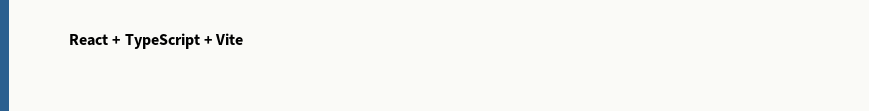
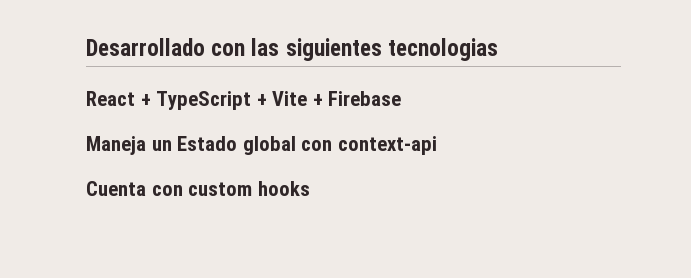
+ Desarrollado con las siguientes tecnologias
- React + TypeScript + Vite
+ React + TypeScript + Vite + Firebase
+ Maneja un Estado global con context-api
+ Cuenta con custom hooks

